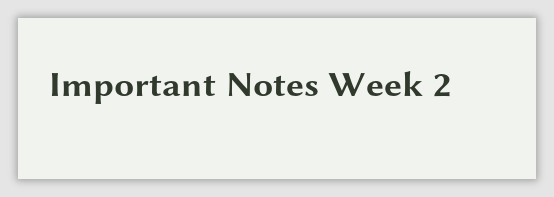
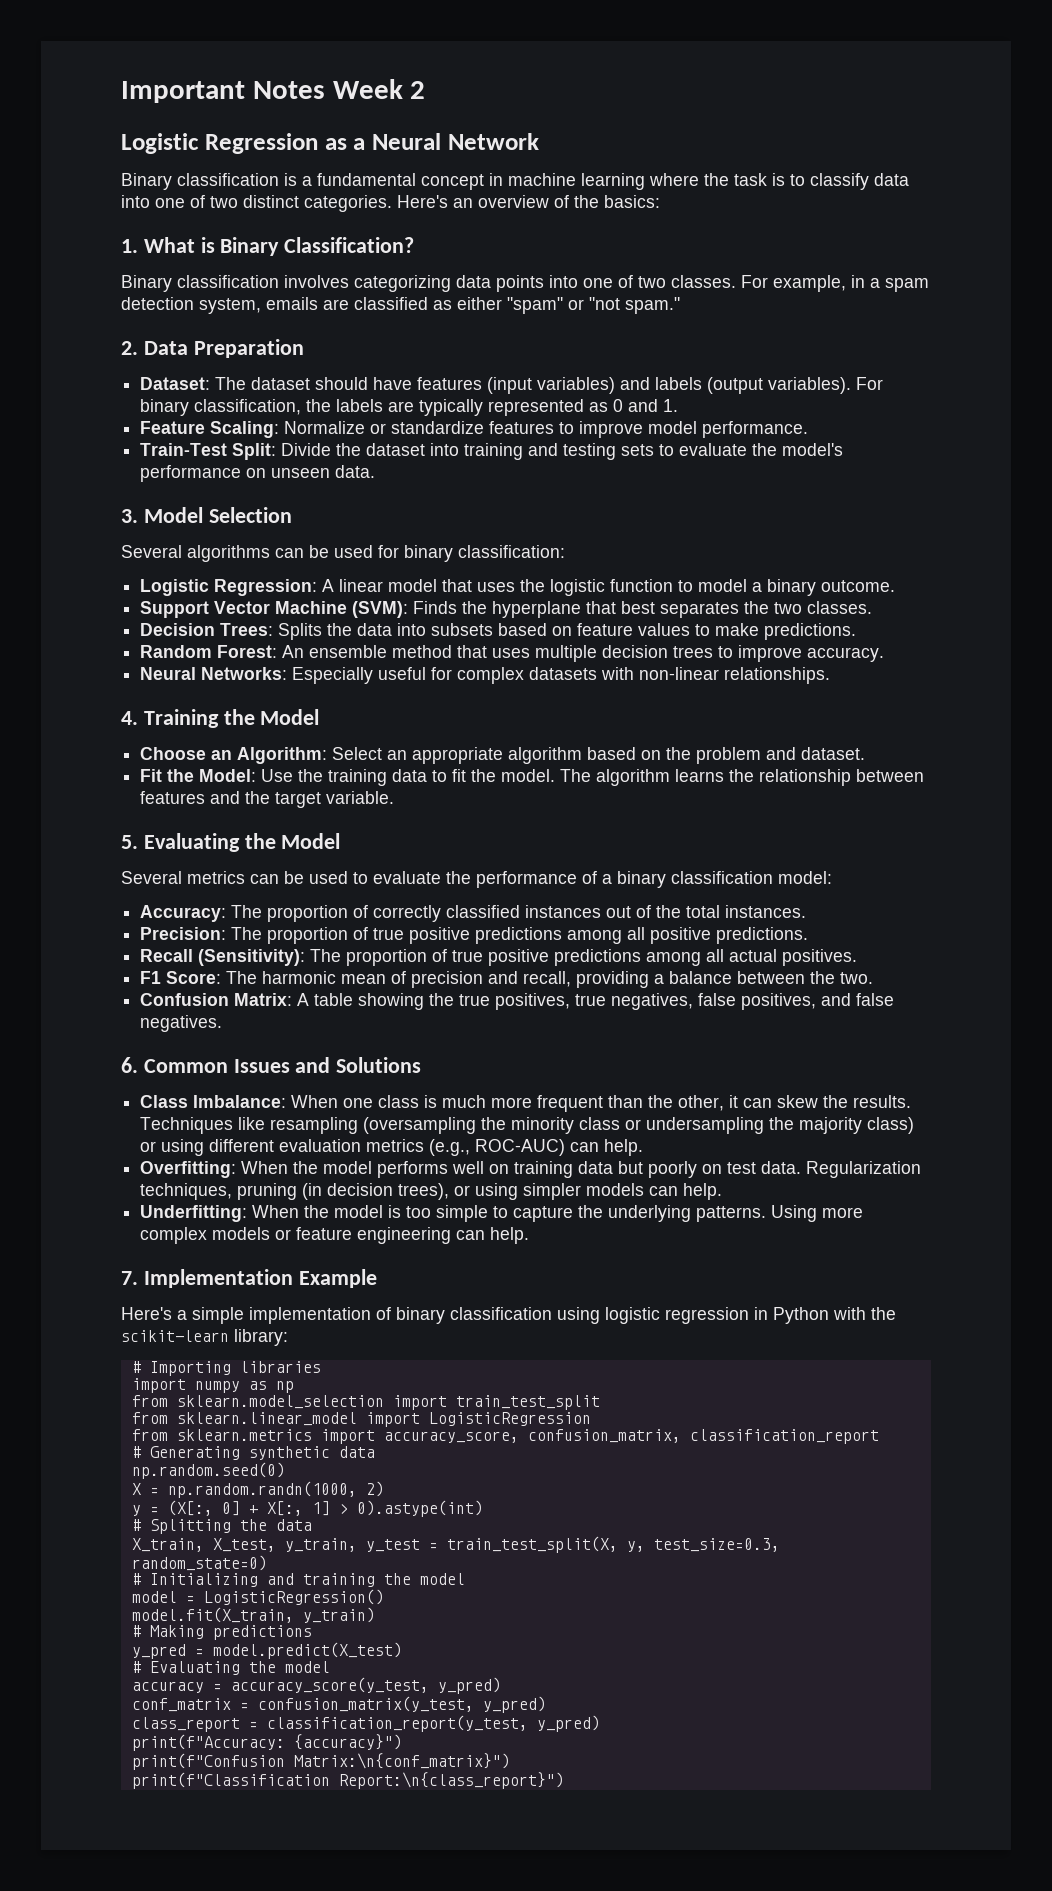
+ Logistic Regression as a Neural Network
+ Binary classification is a fundamental concept in machine learning where the task is to classify data into one of two distinct categories. Here's an overview of the basics:
+ 1. What is Binary Classification?
+ Binary classification involves categorizing data points into one of two classes. For example, in a spam detection system, emails are classified as either "spam" or "not spam."
+ 2. Data Preparation
+ Dataset: The dataset should have features (input variables) and labels (output variables). For binary classification, the labels are typically represented as 0 and 1.
+ Feature Scaling: Normalize or standardize features to improve model performance.
+ Train-Test Split: Divide the dataset into training and testing sets to evaluate the model's performance on unseen data.
+ 3. Model Selection
+ Several algorithms can be used for binary classification:
+ Logistic Regression: A linear model that uses the logistic function to model a binary outcome.
+ Support Vector Machine (SVM): Finds the hyperplane that best separates the two classes.
+ Decision Trees: Splits the data into subsets based on feature values to make predictions.
+ Random Forest: An ensemble method that uses multiple decision trees to improve accuracy.
+ Neural Networks: Especially useful for complex datasets with non-linear relationships.
+ 4. Training the Model
+ Choose an Algorithm: Select an appropriate algorithm based on the problem and dataset.
+ Fit the Model: Use the training data to fit the model. The algorithm learns the relationship between features and the target variable.
+ 5. Evaluating the Model
+ Several metrics can be used to evaluate the performance of a binary classification model:
+ Accuracy: The proportion of correctly classified instances out of the total instances.
+ Precision: The proportion of true positive predictions among all positive predictions.
+ Recall (Sensitivity): The proportion of true positive predictions among all actual positives.
+ F1 Score: The harmonic mean of precision and recall, providing a balance between the two.
+ Confusion Matrix: A table showing the true positives, true negatives, false positives, and false negatives.
+ 6. Common Issues and Solutions
+ Class Imbalance: When one class is much more frequent than the other, it can skew the results. Techniques like resampling (oversampling the minority class or undersampling the majority class) or using different evaluation metrics (e.g., ROC-AUC) can help.
+ Overfitting: When the model performs well on training data but poorly on test data. Regularization techniques, pruning (in decision trees), or using simpler models can help.
+ Underfitting: When the model is too simple to capture the underlying patterns. Using more complex models or feature engineering can help.
+ 7. Implementation Example
+ Here's a simple implementation of binary classification using logistic regression in Python with the scikit-learn library:
+ # Importing libraries
+ import numpy as np
+ from sklearn.model_selection import train_test_split
+ from sklearn.linear_model import LogisticRegression
+ from sklearn.metrics import accuracy_score, confusion_matrix, classification_report
+ # Generating synthetic data
+ np.random.seed(0)
+ X = np.random.randn(1000, 2)
+ y = (X[:, 0] + X[:, 1] > 0).astype(int)
+ # Splitting the data
+ X_train, X_test, y_train, y_test = train_test_split(X, y, test_size=0.3, random_state=0)
+ # Initializing and training the model
+ model = LogisticRegression()
+ model.fit(X_train, y_train)
+ # Making predictions
+ y_pred = model.predict(X_test)
+ # Evaluating the model
+ accuracy = accuracy_score(y_test, y_pred)
+ conf_matrix = confusion_matrix(y_test, y_pred)
+ class_report = classification_report(y_test, y_pred)
+ print(f"Accuracy: {accuracy}")
+ print(f"Confusion Matrix:\n{conf_matrix}")
+ print(f"Classification Report:\n{class_report}")

